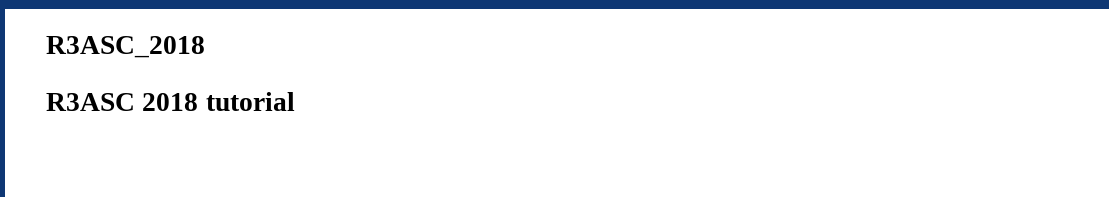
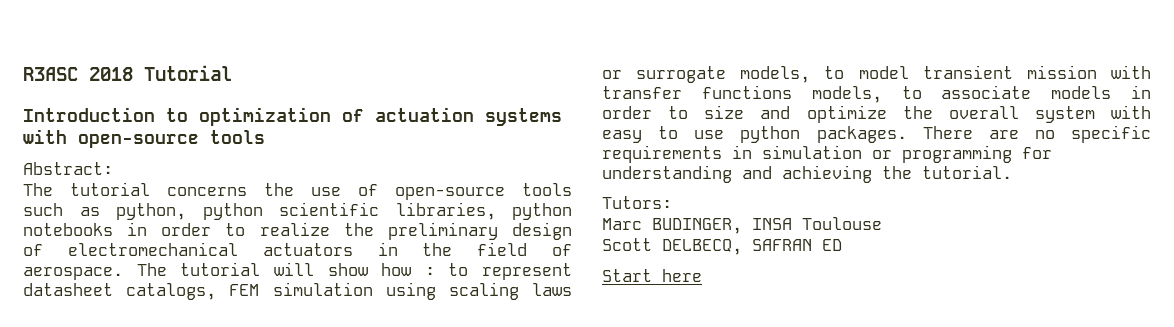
- R3ASC_2018
- R3ASC 2018 tutorial
+ R3ASC 2018 Tutorial
+ Introduction to optimization of actuation systems with open-source tools
+ Abstract:
+ The tutorial concerns the use of open-source tools such as python, python scientific libraries, python notebooks in order to realize the preliminary design of electromechanical actuators in the field of aerospace. The tutorial will show how : to represent datasheet catalogs, FEM simulation using scaling laws or surrogate models, to model transient mission with transfer functions models, to associate models in order to size and optimize the overall system with easy to use python packages. There are no specific requirements in simulation or programming for understanding and achieving the tutorial.
+ Tutors:
+ Marc BUDINGER, INSA Toulouse
+ Scott DELBECQ, SAFRAN ED
+ Start here

